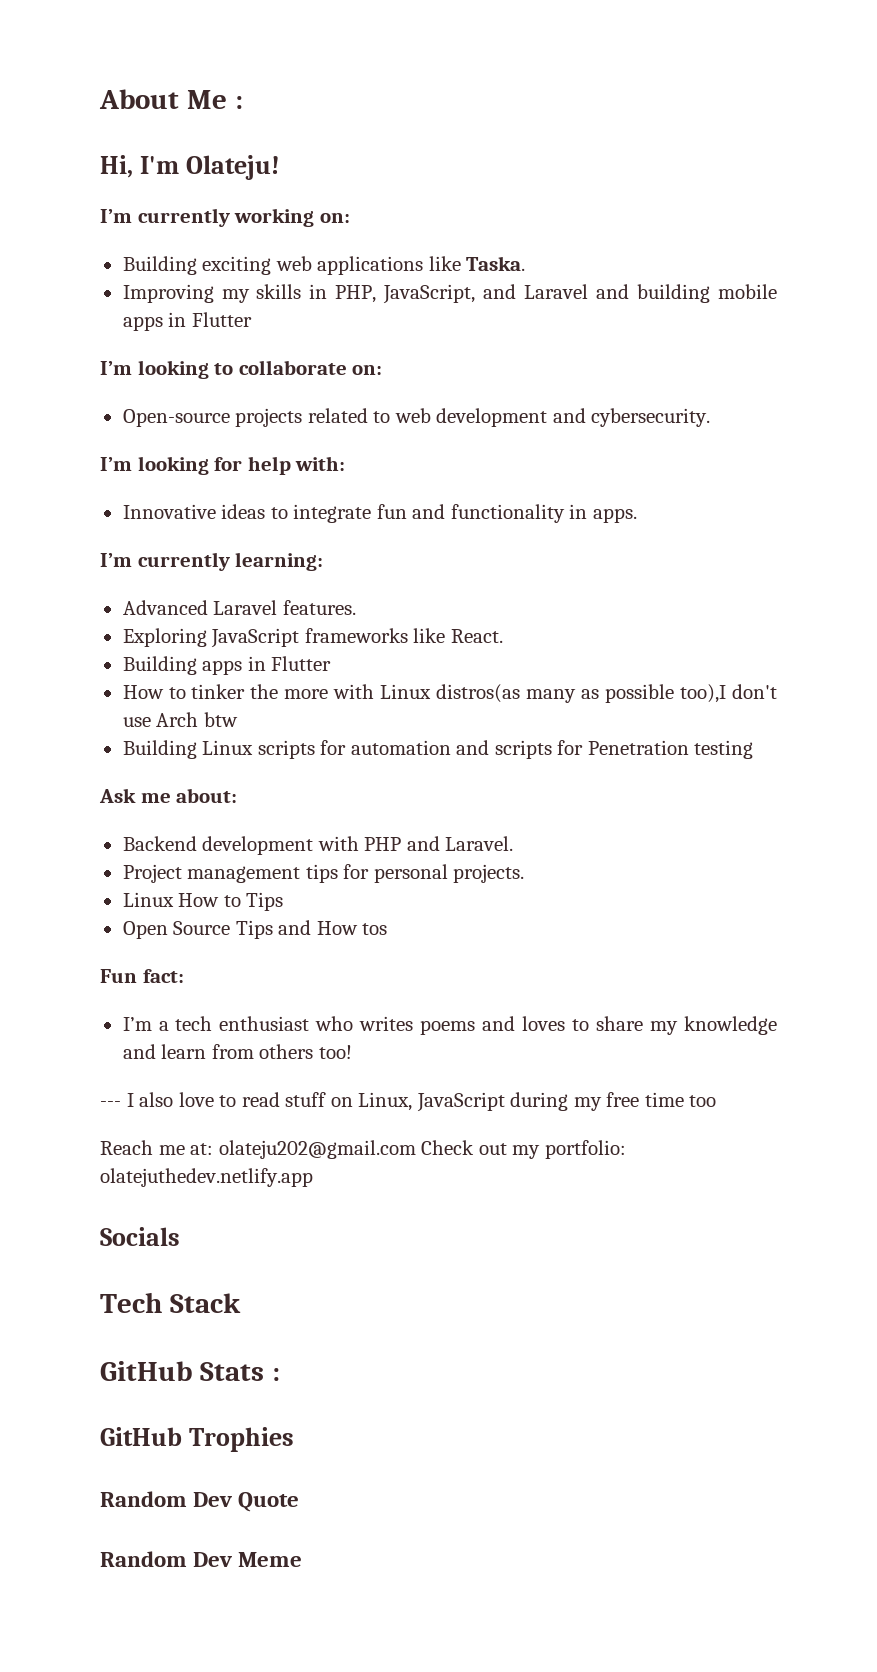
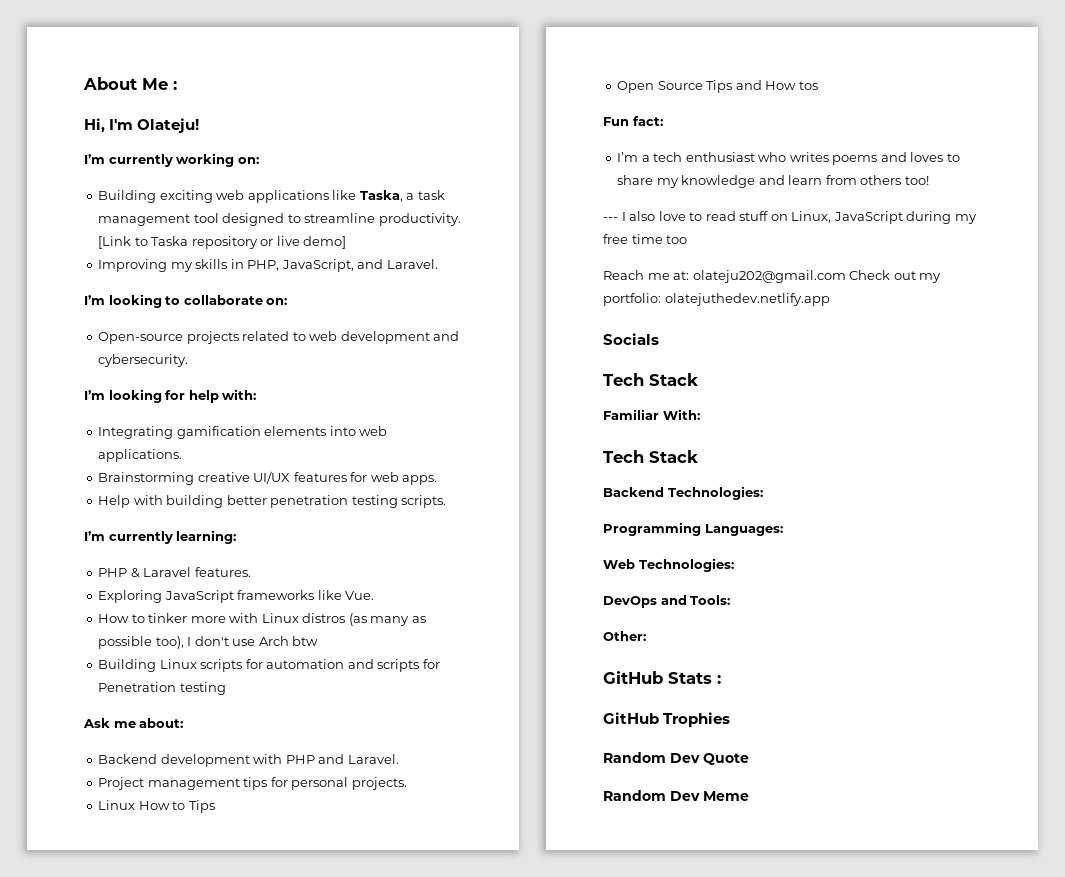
- Building exciting web applications like Taska.
+ Building exciting web applications like Taska, a task management tool designed to streamline productivity. [Link to Taska repository or live demo]
- Improving my skills in PHP, JavaScript, and Laravel and building mobile apps in Flutter
+ Improving my skills in PHP, JavaScript, and Laravel.
- Innovative ideas to integrate fun and functionality in apps.
+ Integrating gamification elements into web applications.
+ Brainstorming creative UI/UX features for web apps.
+ Help with building better penetration testing scripts.
- Advanced Laravel features.
+ PHP & Laravel features.
- Exploring JavaScript frameworks like React.
- Building apps in Flutter
+ Exploring JavaScript frameworks like Vue.
- How to tinker the more with Linux distros(as many as possible too),I don't use Arch btw
+ How to tinker more with Linux distros (as many as possible too), I don't use Arch btw
+ Familiar With:
+ Tech Stack
+ Backend Technologies:
+ Programming Languages:
+ Web Technologies:
+ DevOps and Tools:
+ Other:

